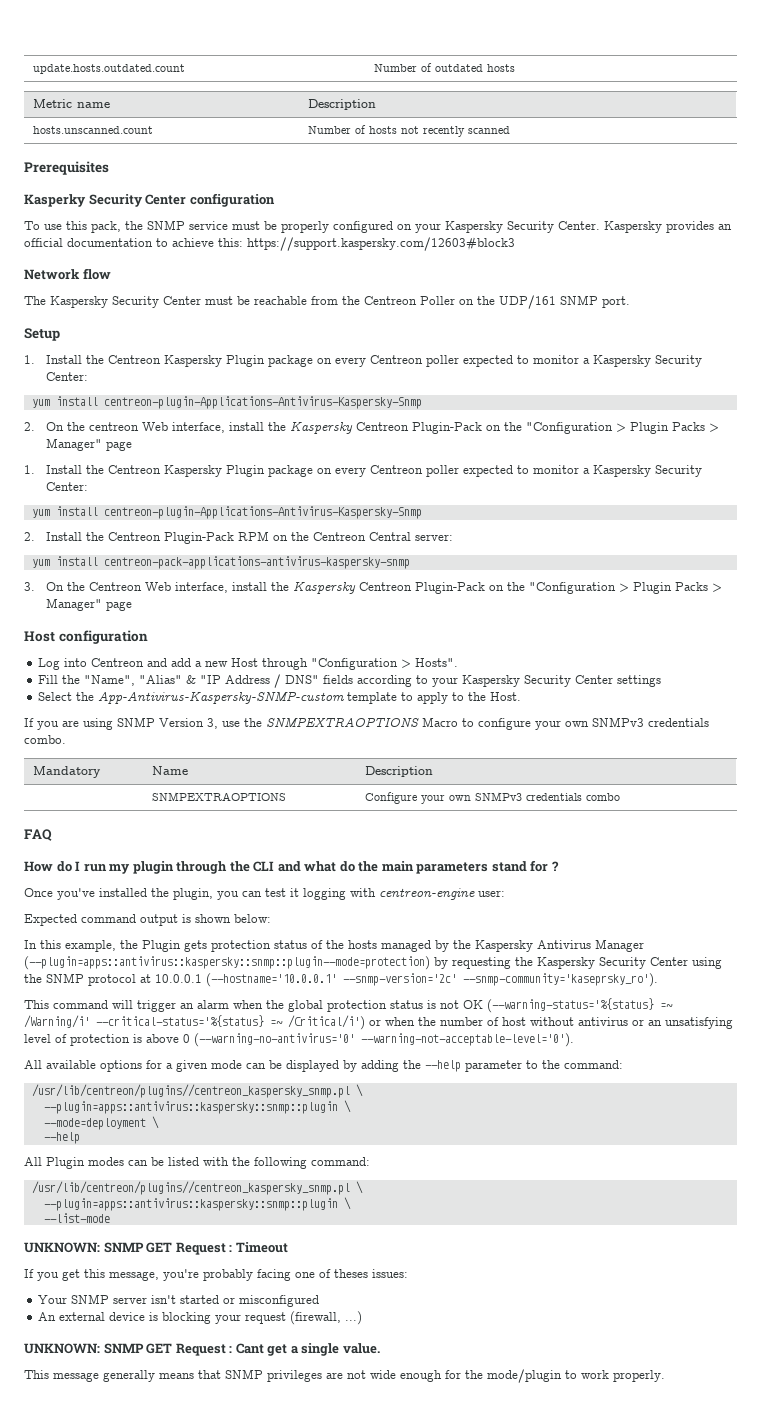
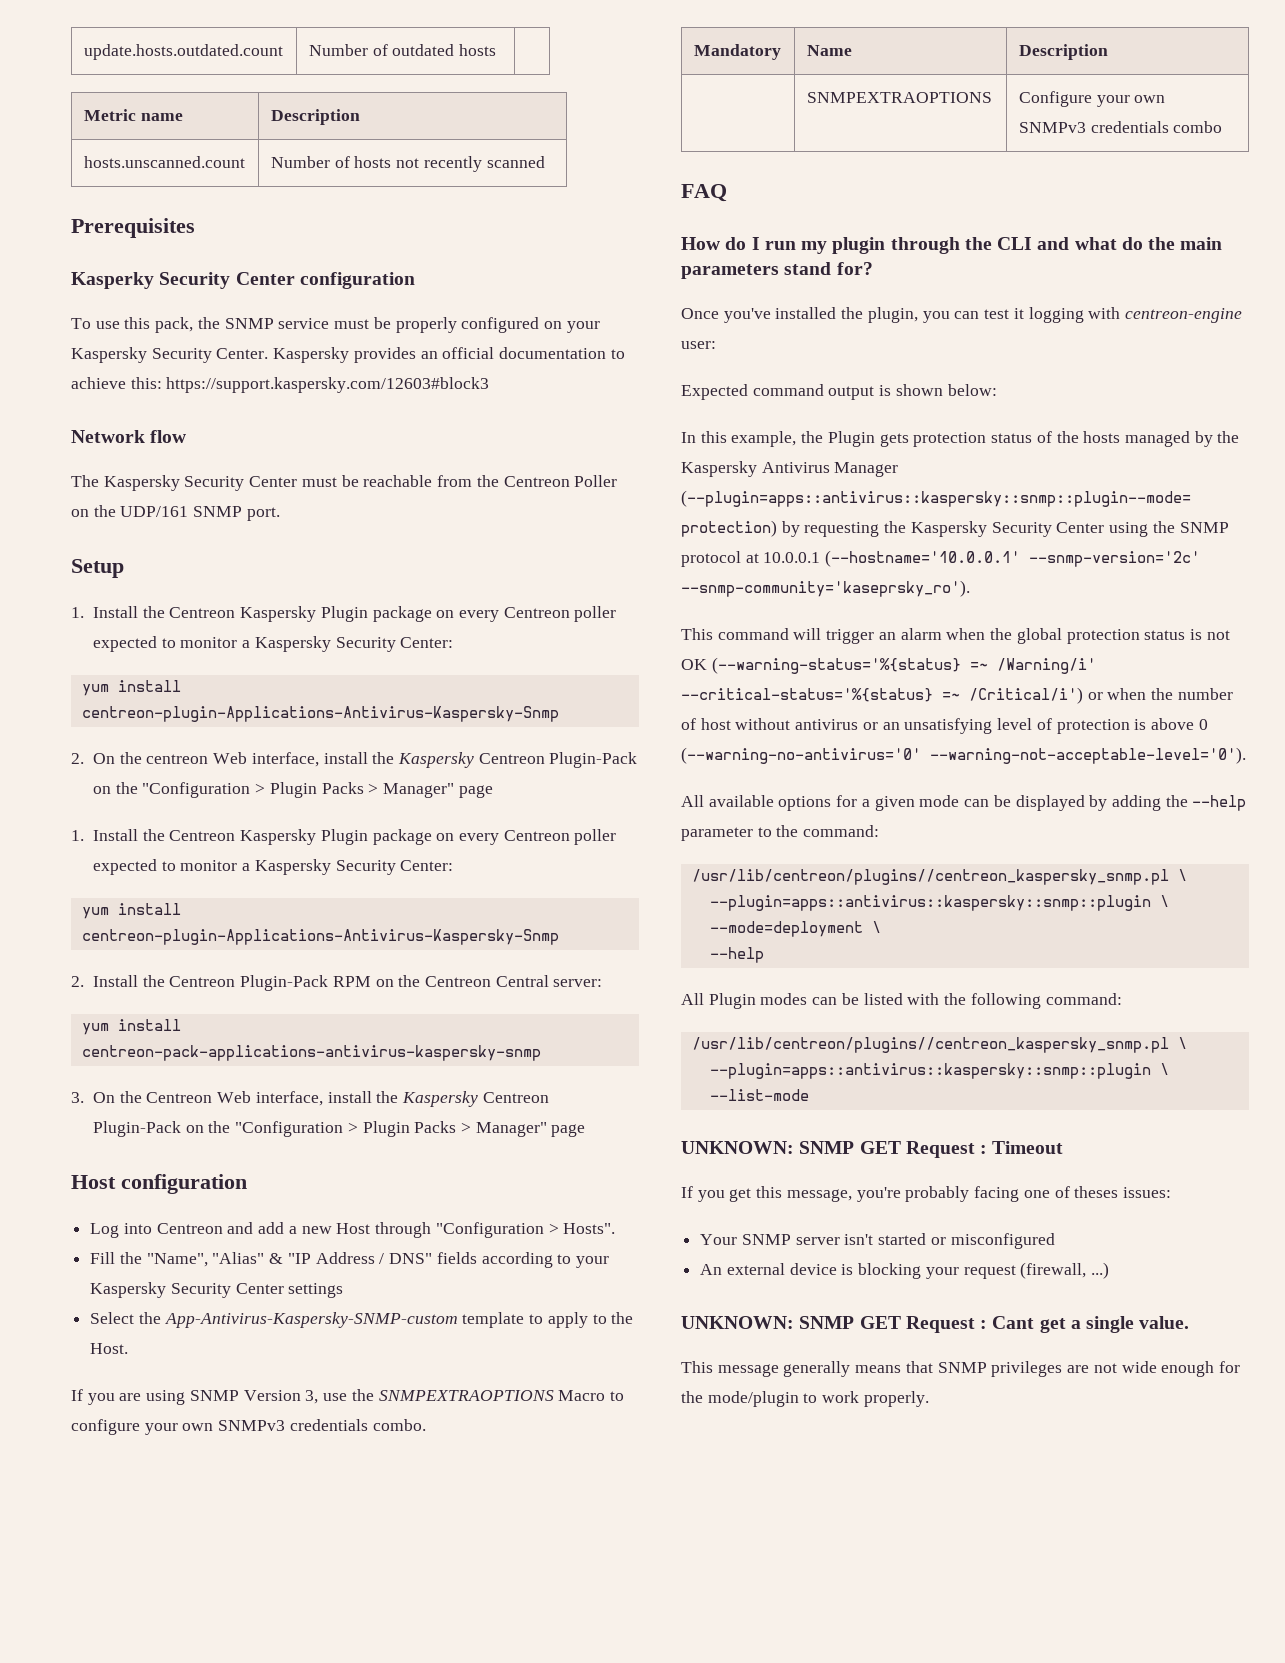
- How do I run my plugin through the CLI and what do the main parameters stand for ?
+ How do I run my plugin through the CLI and what do the main parameters stand for?

